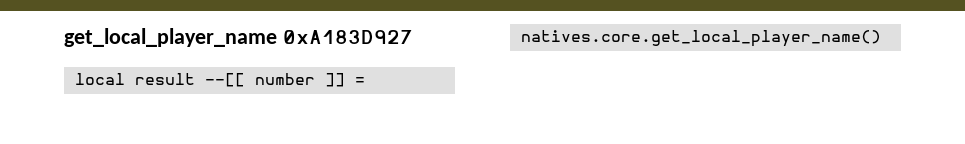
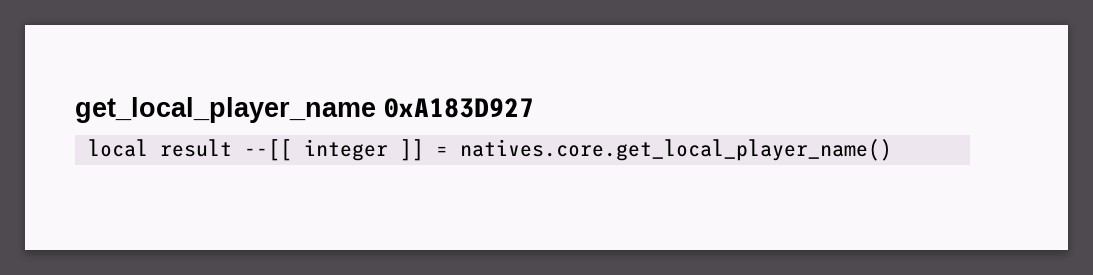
- local result --[[ number ]] = natives.core.get_local_player_name()
+ local result --[[ integer ]] = natives.core.get_local_player_name()

